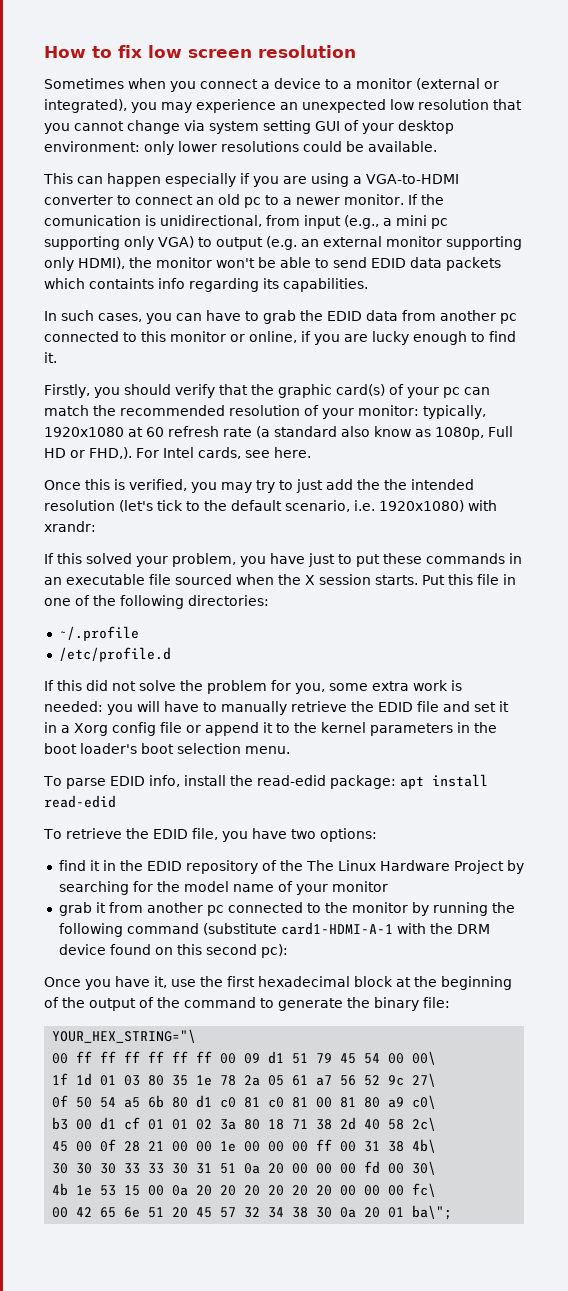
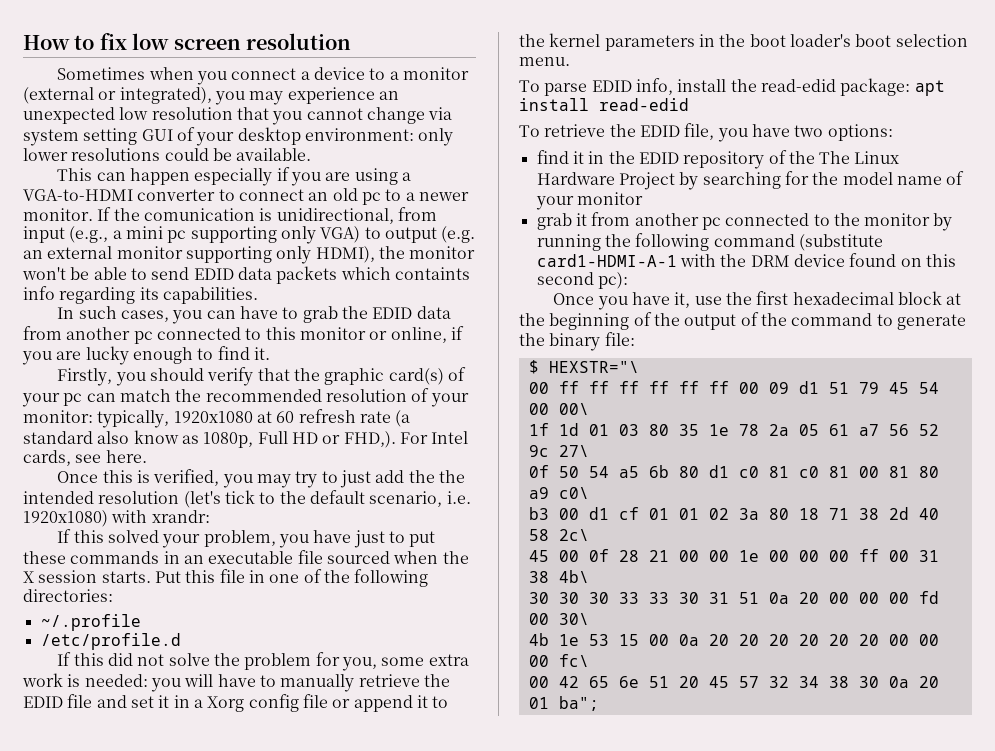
- YOUR_HEX_STRING="\
+ $ HEXSTR="\
- 00 42 65 6e 51 20 45 57 32 34 38 30 0a 20 01 ba\";
+ 00 42 65 6e 51 20 45 57 32 34 38 30 0a 20 01 ba";

